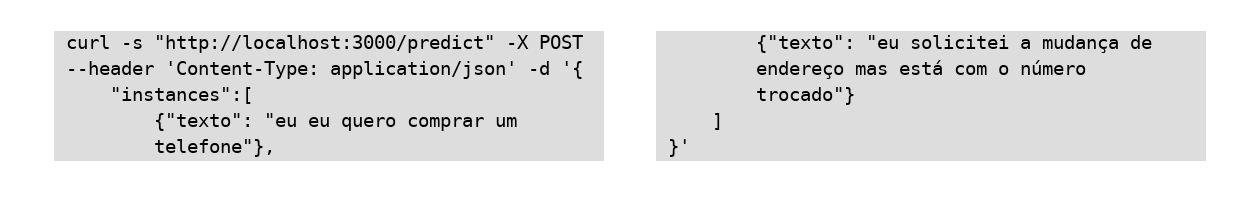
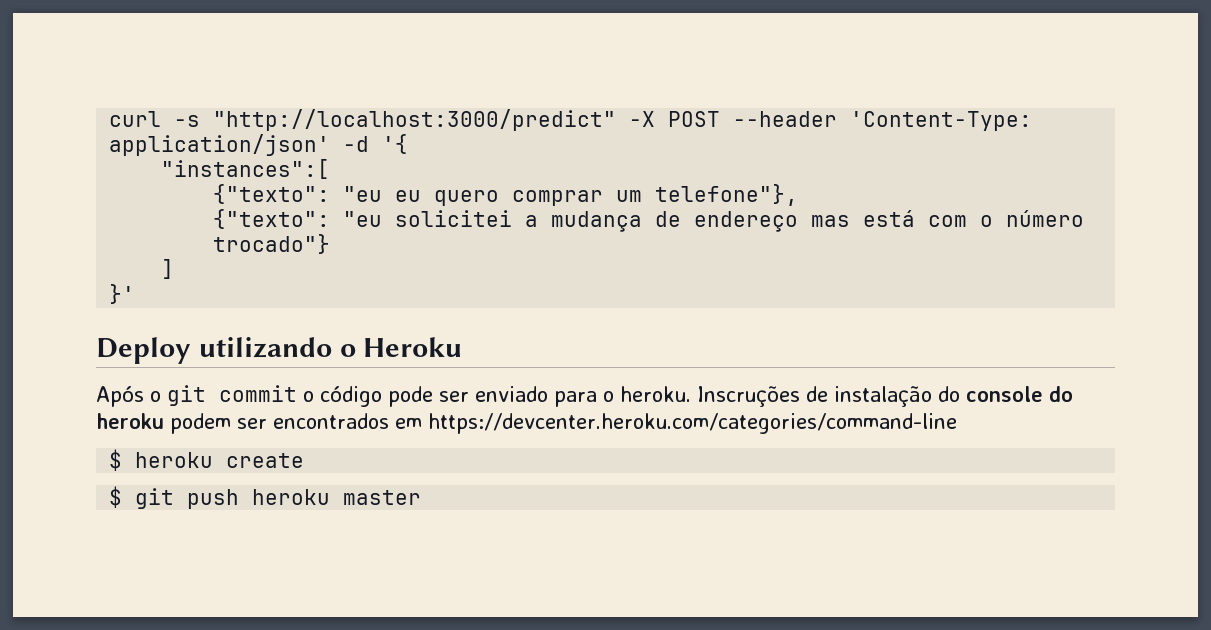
+ Deploy utilizando o Heroku
+ Após o git commit o código pode ser enviado para o heroku. Inscruções de instalação do console do heroku podem ser encontrados em https://devcenter.heroku.com/categories/command-line
+ $ heroku create
+ $ git push heroku master

